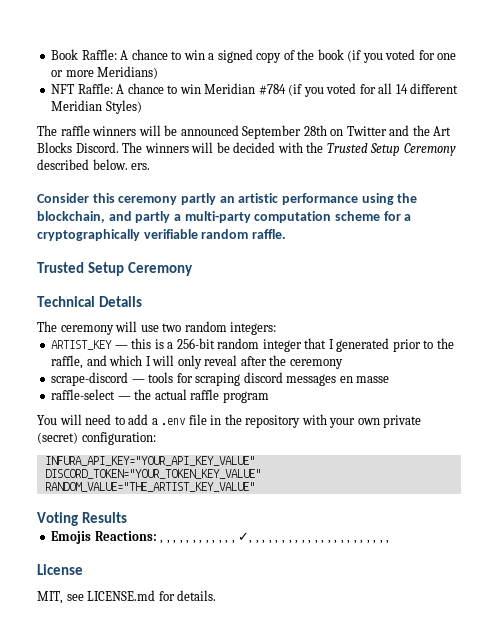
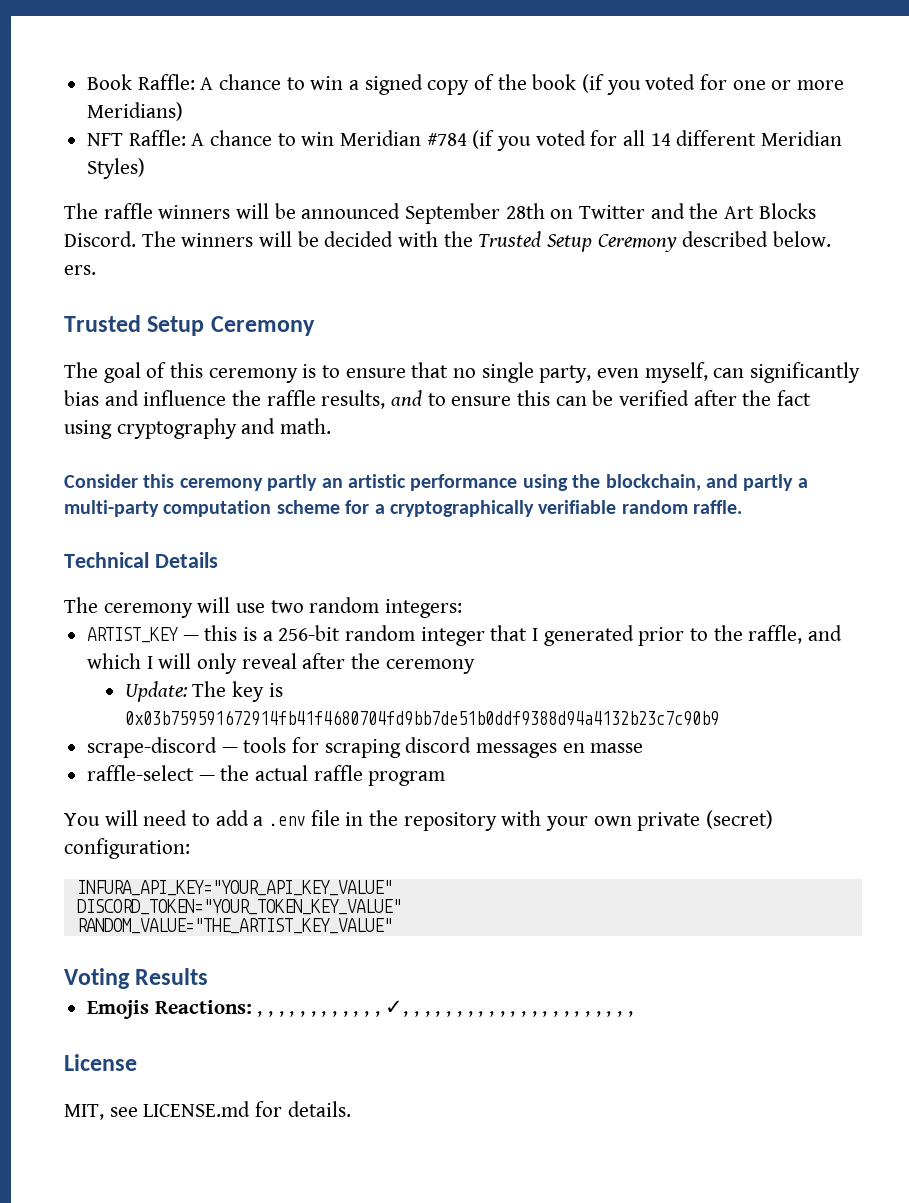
  The winners will be decided with the Trusted Setup Ceremony described below. ers.
+ Trusted Setup Ceremony
+ The goal of this ceremony is to ensure that no single party, even myself, can significantly bias and influence the raffle results, and to ensure this can be verified after the fact using cryptography and math.
  Consider this ceremony partly an artistic performance using the blockchain, and partly a multi-party computation scheme for a cryptographically verifiable random raffle.
- Trusted Setup Ceremony
+ Update: The key is 0x03b759591672914fb41f4680704fd9bb7de51b0ddf9388d94a4132b23c7c90b9

